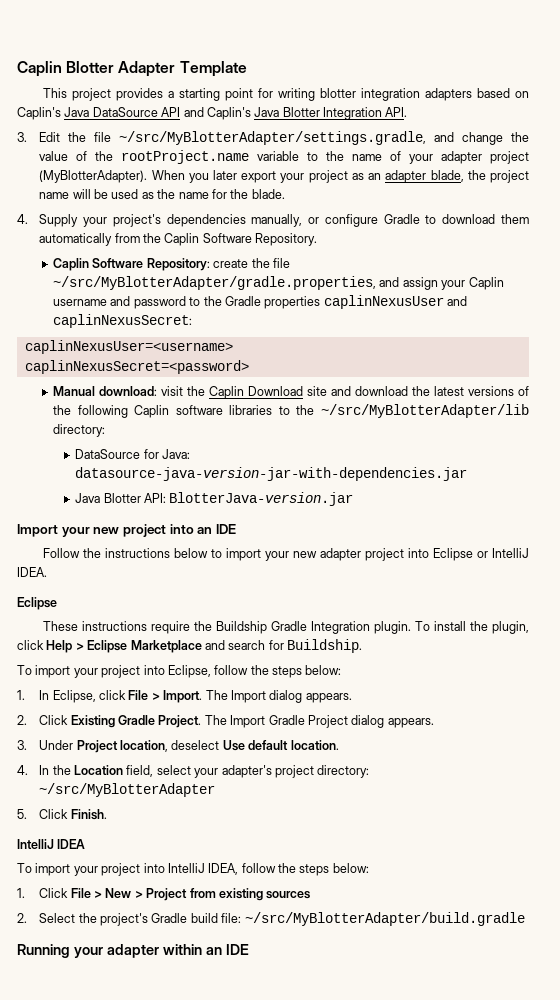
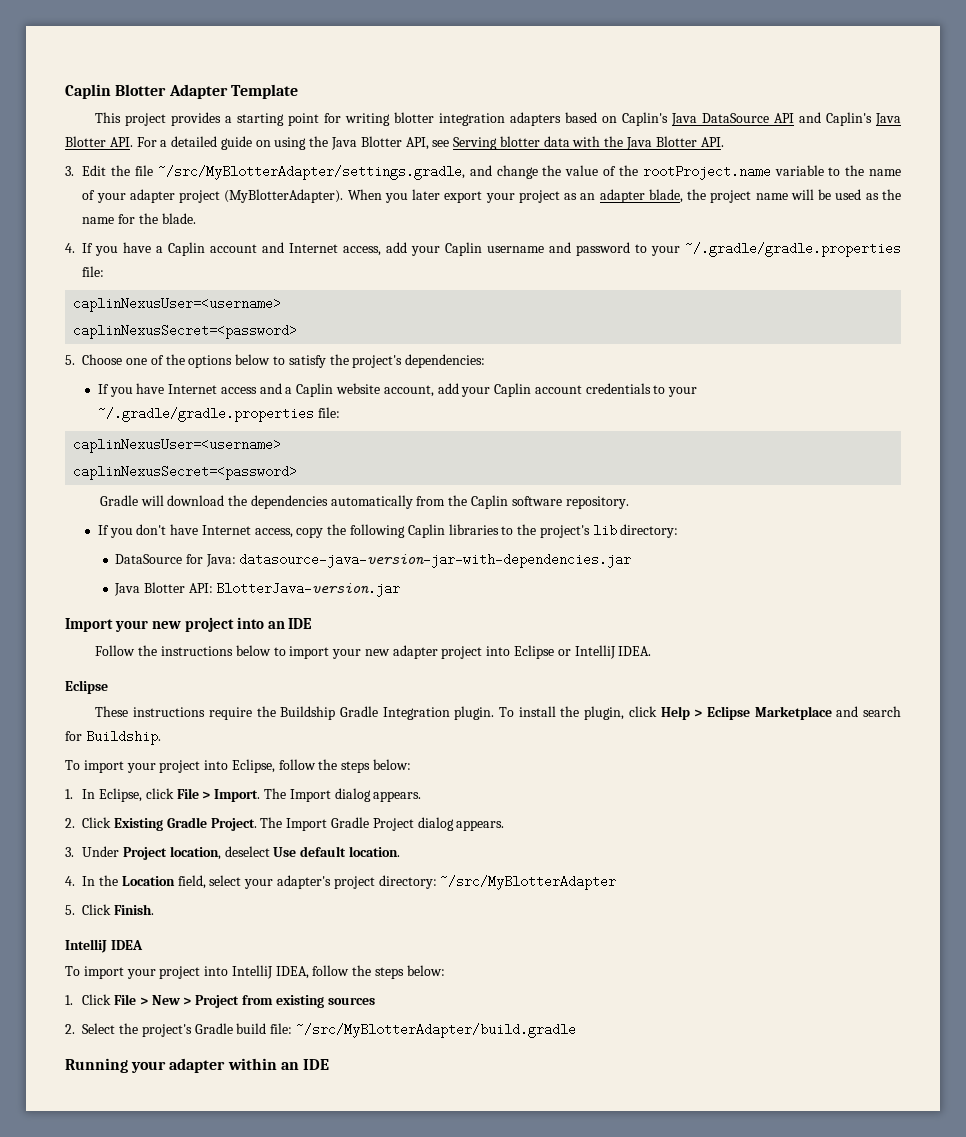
- This project provides a starting point for writing blotter integration adapters based on Caplin's Java DataSource API and Caplin's Java Blotter Integration API.
+ This project provides a starting point for writing blotter integration adapters based on Caplin's Java DataSource API and Caplin's Java Blotter API. For a detailed guide on using the Java Blotter API, see Serving blotter data with the Java Blotter API.
- 4. Supply your project's dependencies manually, or configure Gradle to download them automatically from the Caplin Software Repository.
- Caplin Software Repository: create the file ~/src/MyBlotterAdapter/gradle.properties, and assign your Caplin username and password to the Gradle properties caplinNexusUser and caplinNexusSecret:
+ 4. If you have a Caplin account and Internet access, add your Caplin username and password to your ~/.gradle/gradle.properties file:
  caplinNexusUser=<username>
  caplinNexusSecret=<password>
- Manual download: visit the Caplin Download site and download the latest versions of the following Caplin software libraries to the ~/src/MyBlotterAdapter/lib directory:
+ 5. Choose one of the options below to satisfy the project's dependencies:
+ If you have Internet access and a Caplin website account, add your Caplin account credentials to your ~/.gradle/gradle.properties file:
+ caplinNexusUser=<username>
+ caplinNexusSecret=<password>
+ Gradle will download the dependencies automatically from the Caplin software repository.
+ If you don't have Internet access, copy the following Caplin libraries to the project's lib directory:

